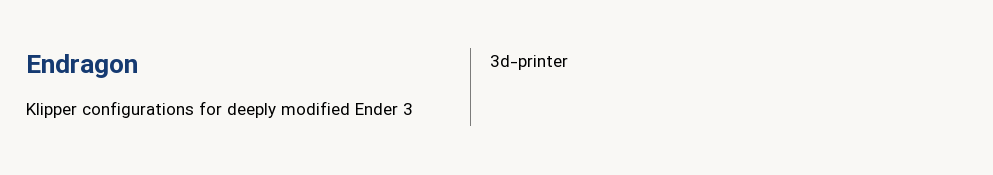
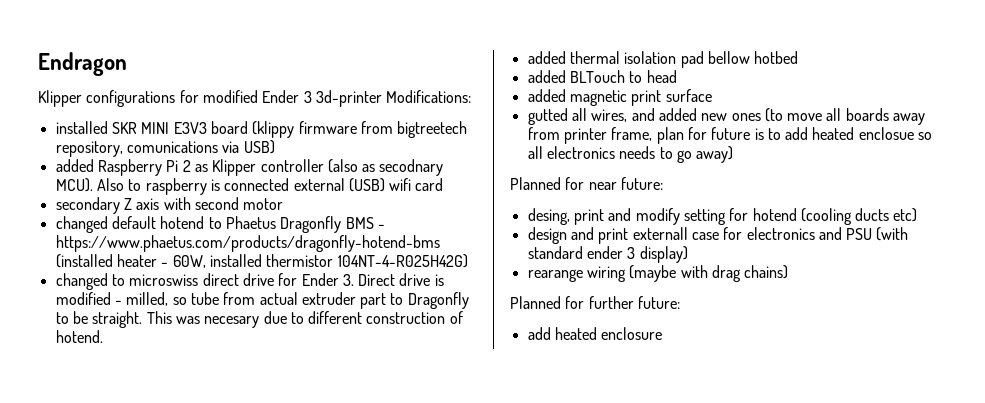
- Klipper configurations for deeply modified Ender 3 3d-printer
+ Klipper configurations for modified Ender 3 3d-printer Modifications:
+ installed SKR MINI E3V3 board (klippy firmware from bigtreetech repository, comunications via USB)
+ added Raspberry Pi 2 as Klipper controller (also as secodnary MCU). Also to raspberry is connected external (USB) wifi card
+ secondary Z axis with second motor
+ changed default hotend to Phaetus Dragonfly BMS - https://www.phaetus.com/products/dragonfly-hotend-bms (installed heater - 60W, installed thermistor 104NT-4-R025H42G)
+ changed to microswiss direct drive for Ender 3. Direct drive is modified - milled, so tube from actual extruder part to Dragonfly to be straight. This was necesary due to different construction of hotend.
+ added thermal isolation pad bellow hotbed
+ added BLTouch to head
+ added magnetic print surface
+ gutted all wires, and added new ones (to move all boards away from printer frame, plan for future is to add heated enclosue so all electronics needs to go away)
+ Planned for near future:
+ desing, print and modify setting for hotend (cooling ducts etc)
+ design and print externall case for electronics and PSU (with standard ender 3 display)
+ rearange wiring (maybe with drag chains)
+ Planned for further future:
+ add heated enclosure

